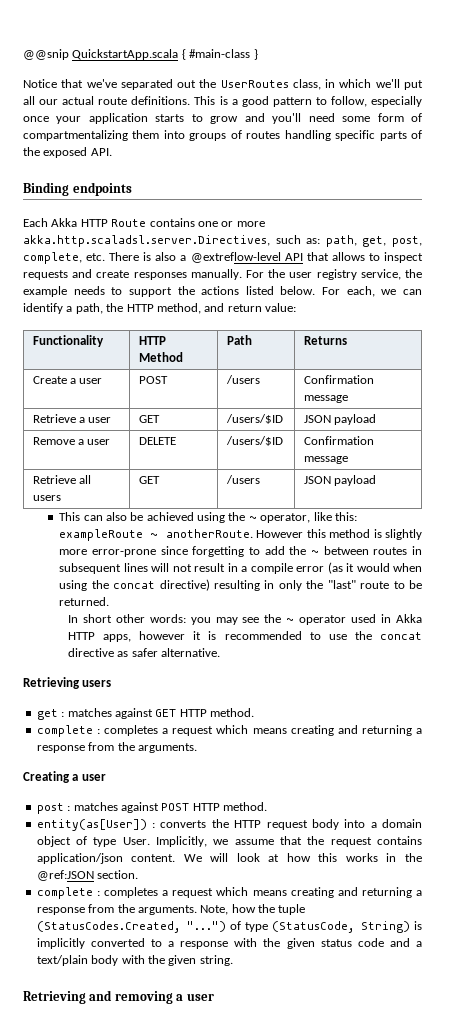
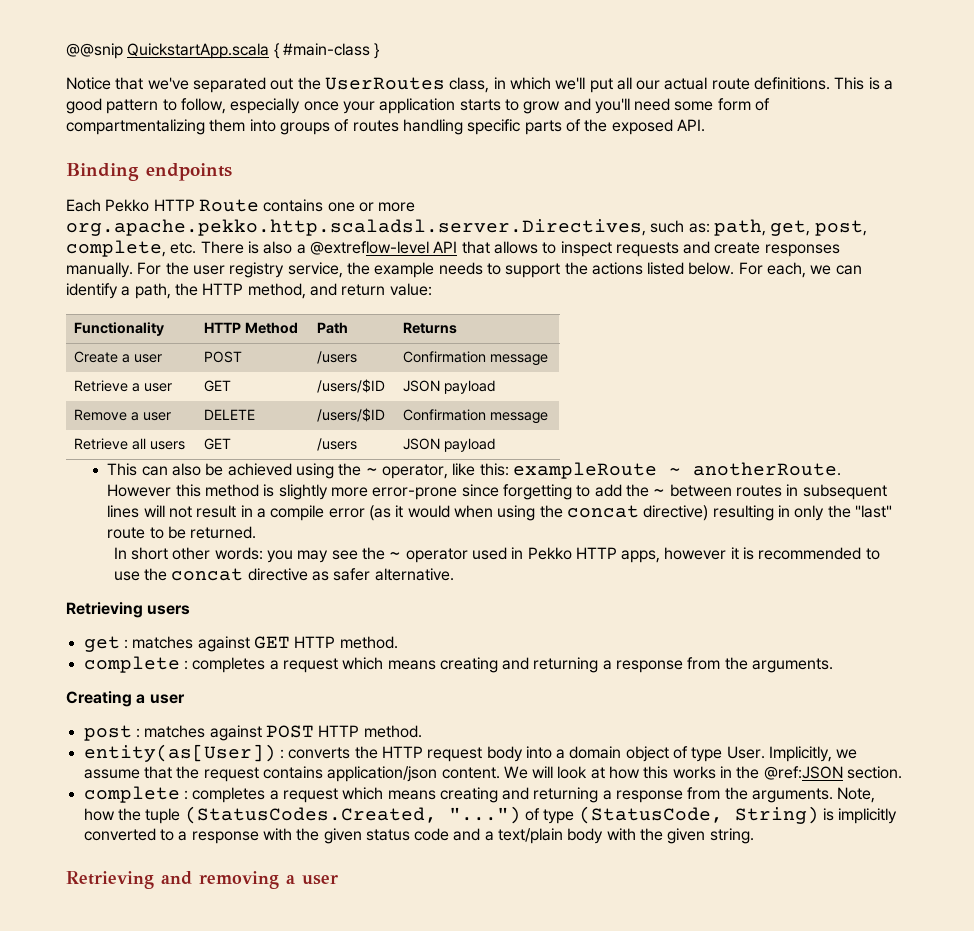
- Each Akka HTTP Route contains one or more akka.http.scaladsl.server.Directives, such as: path, get, post, complete, etc. There is also a @extreflow-level API that allows to inspect requests and create responses manually.
+ Each Pekko HTTP Route contains one or more org.apache.pekko.http.scaladsl.server.Directives, such as: path, get, post, complete, etc. There is also a @extreflow-level API that allows to inspect requests and create responses manually.
- In short other words: you may see the ~ operator used in Akka HTTP apps, however it is recommended to use the concat directive as safer alternative.
+ In short other words: you may see the ~ operator used in Pekko HTTP apps, however it is recommended to use the concat directive as safer alternative.

